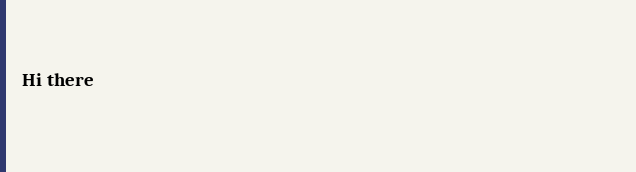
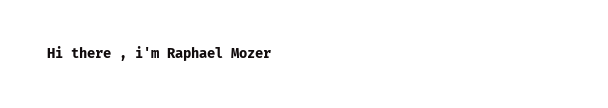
- Hi there
+ Hi there , i'm Raphael Mozer

